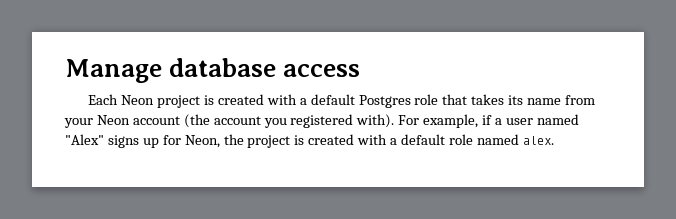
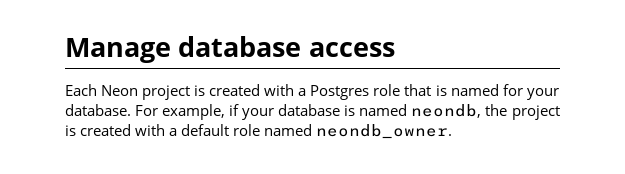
- Each Neon project is created with a default Postgres role that takes its name from your Neon account (the account you registered with). For example, if a user named "Alex" signs up for Neon, the project is created with a default role named alex.
+ Each Neon project is created with a Postgres role that is named for your database. For example, if your database is named neondb, the project is created with a default role named neondb_owner.

